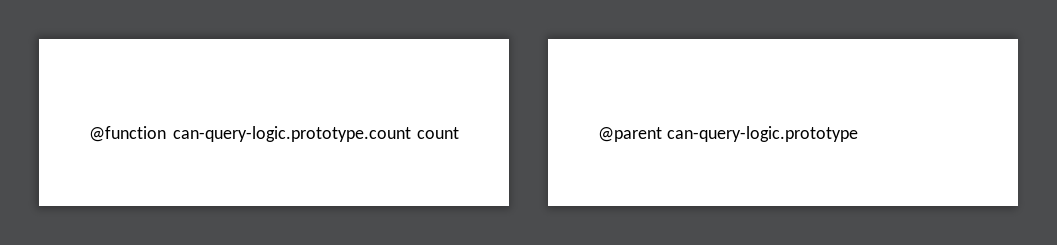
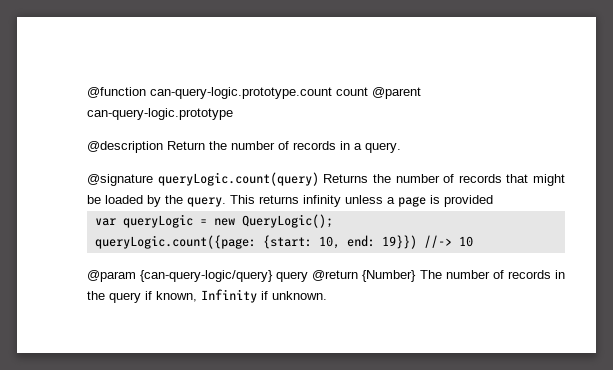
+ @description Return the number of records in a query.
+ @signature queryLogic.count(query) Returns the number of records that might be loaded by the query. This returns infinity unless a page is provided
+ var queryLogic = new QueryLogic();
+ queryLogic.count({page: {start: 10, end: 19}}) //-> 10
+ @param {can-query-logic/query} query @return {Number} The number of records in the query if known, Infinity if unknown.

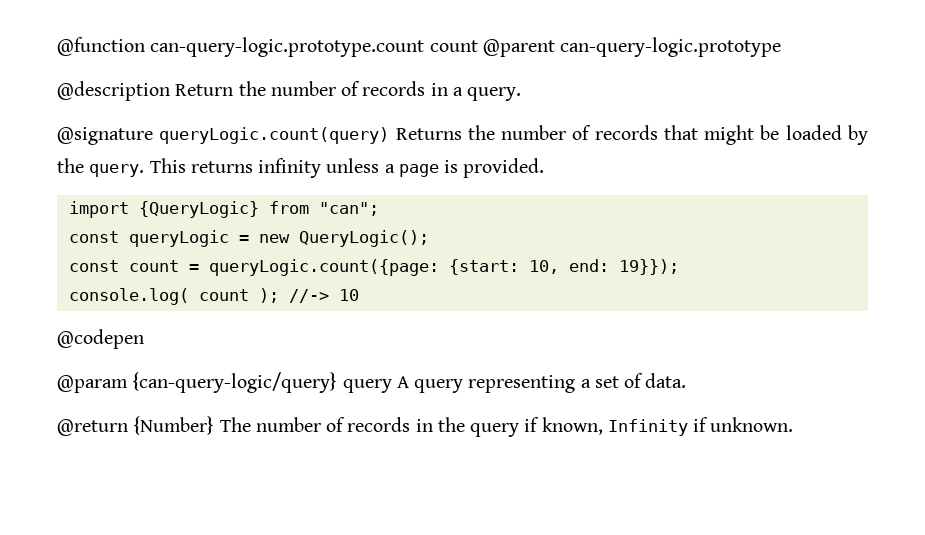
- This returns infinity unless a page is provided
- var queryLogic = new QueryLogic();
+ This returns infinity unless a page is provided.
+ import {QueryLogic} from "can";
+ const queryLogic = new QueryLogic();
- queryLogic.count({page: {start: 10, end: 19}}) //-> 10
+ const count = queryLogic.count({page: {start: 10, end: 19}});
+ console.log( count ); //-> 10
+ @codepen
- @param {can-query-logic/query} query @return {Number} The number of records in the query if known, Infinity if unknown.
+ @param {can-query-logic/query} query A query representing a set of data.
+ @return {Number} The number of records in the query if known, Infinity if unknown.

